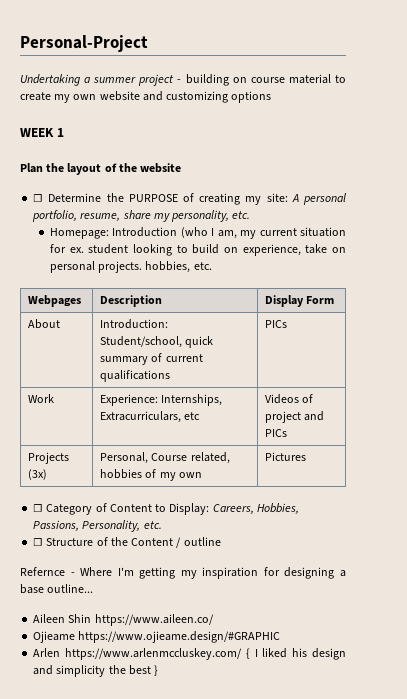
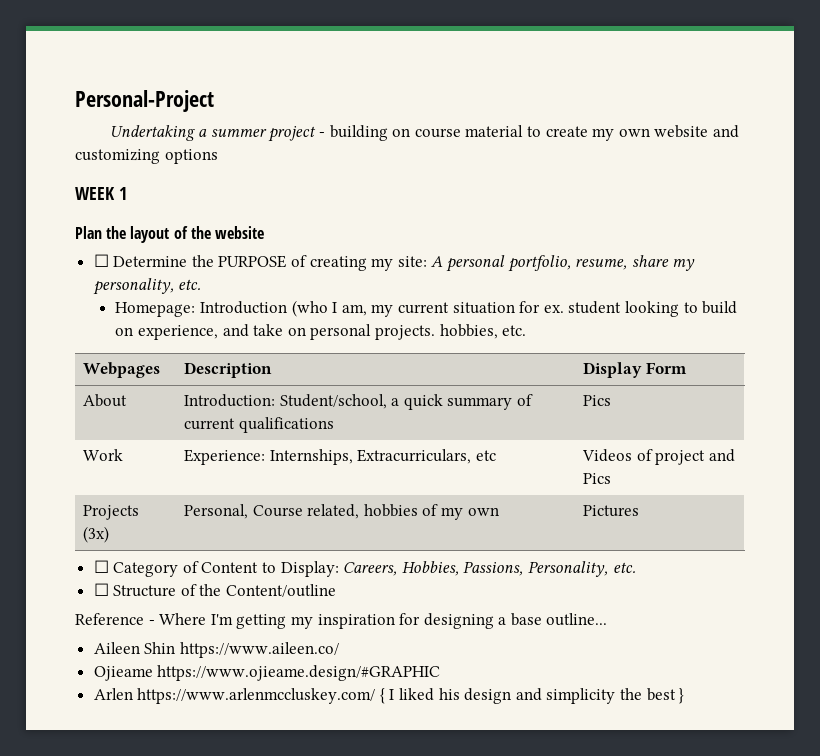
- Homepage: Introduction (who I am, my current situation for ex. student looking to build on experience, take on personal projects. hobbies, etc.
+ Homepage: Introduction (who I am, my current situation for ex. student looking to build on experience, and take on personal projects. hobbies, etc.
- About | Introduction: Student/school, quick summary of current qualifications | PICs
+ About | Introduction: Student/school, a quick summary of current qualifications | Pics
- Work | Experience: Internships, Extracurriculars, etc | Videos of project and PICs
+ Work | Experience: Internships, Extracurriculars, etc | Videos of project and Pics
- ☐ Structure of the Content / outline
- Refernce - Where I'm getting my inspiration for designing a base outline...
+ ☐ Structure of the Content/outline
+ Reference - Where I'm getting my inspiration for designing a base outline...

